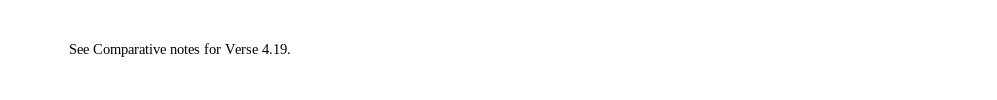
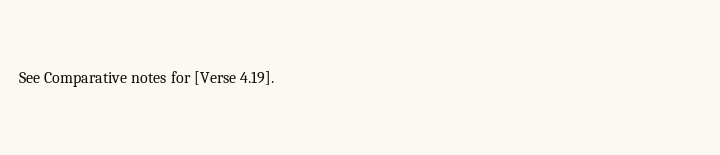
- See Comparative notes for Verse 4.19.
+ See Comparative notes for [Verse 4.19].

